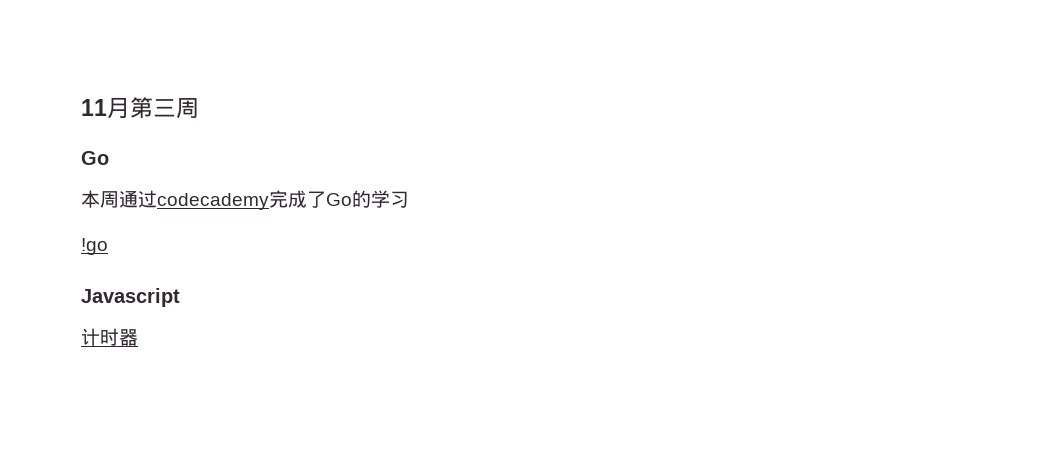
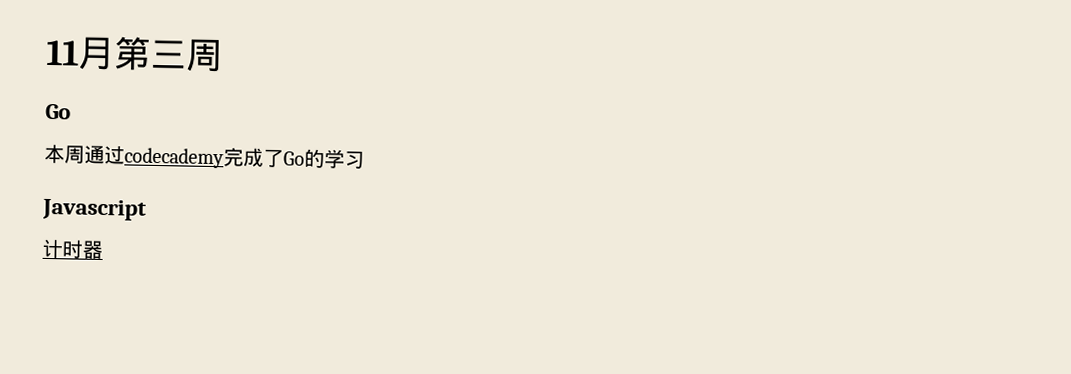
- !go

